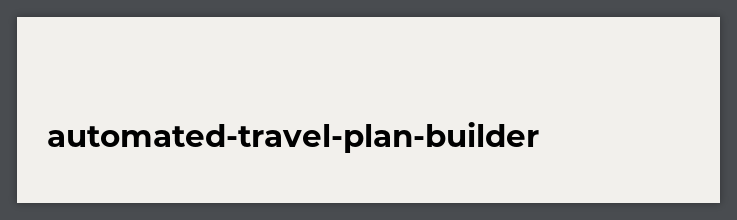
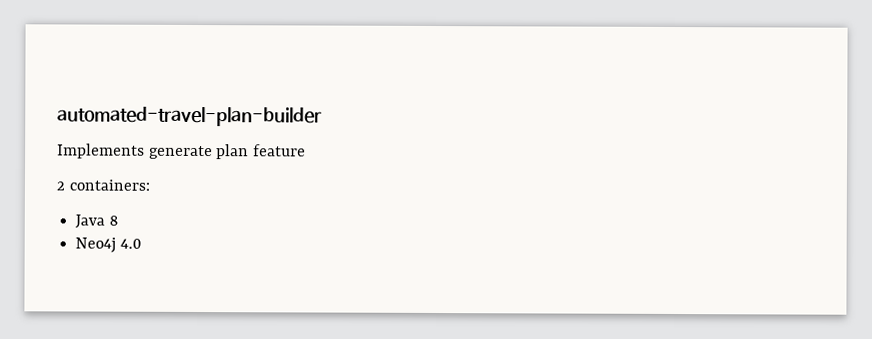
+ Implements generate plan feature
+ 2 containers:
+ Java 8
+ Neo4j 4.0

